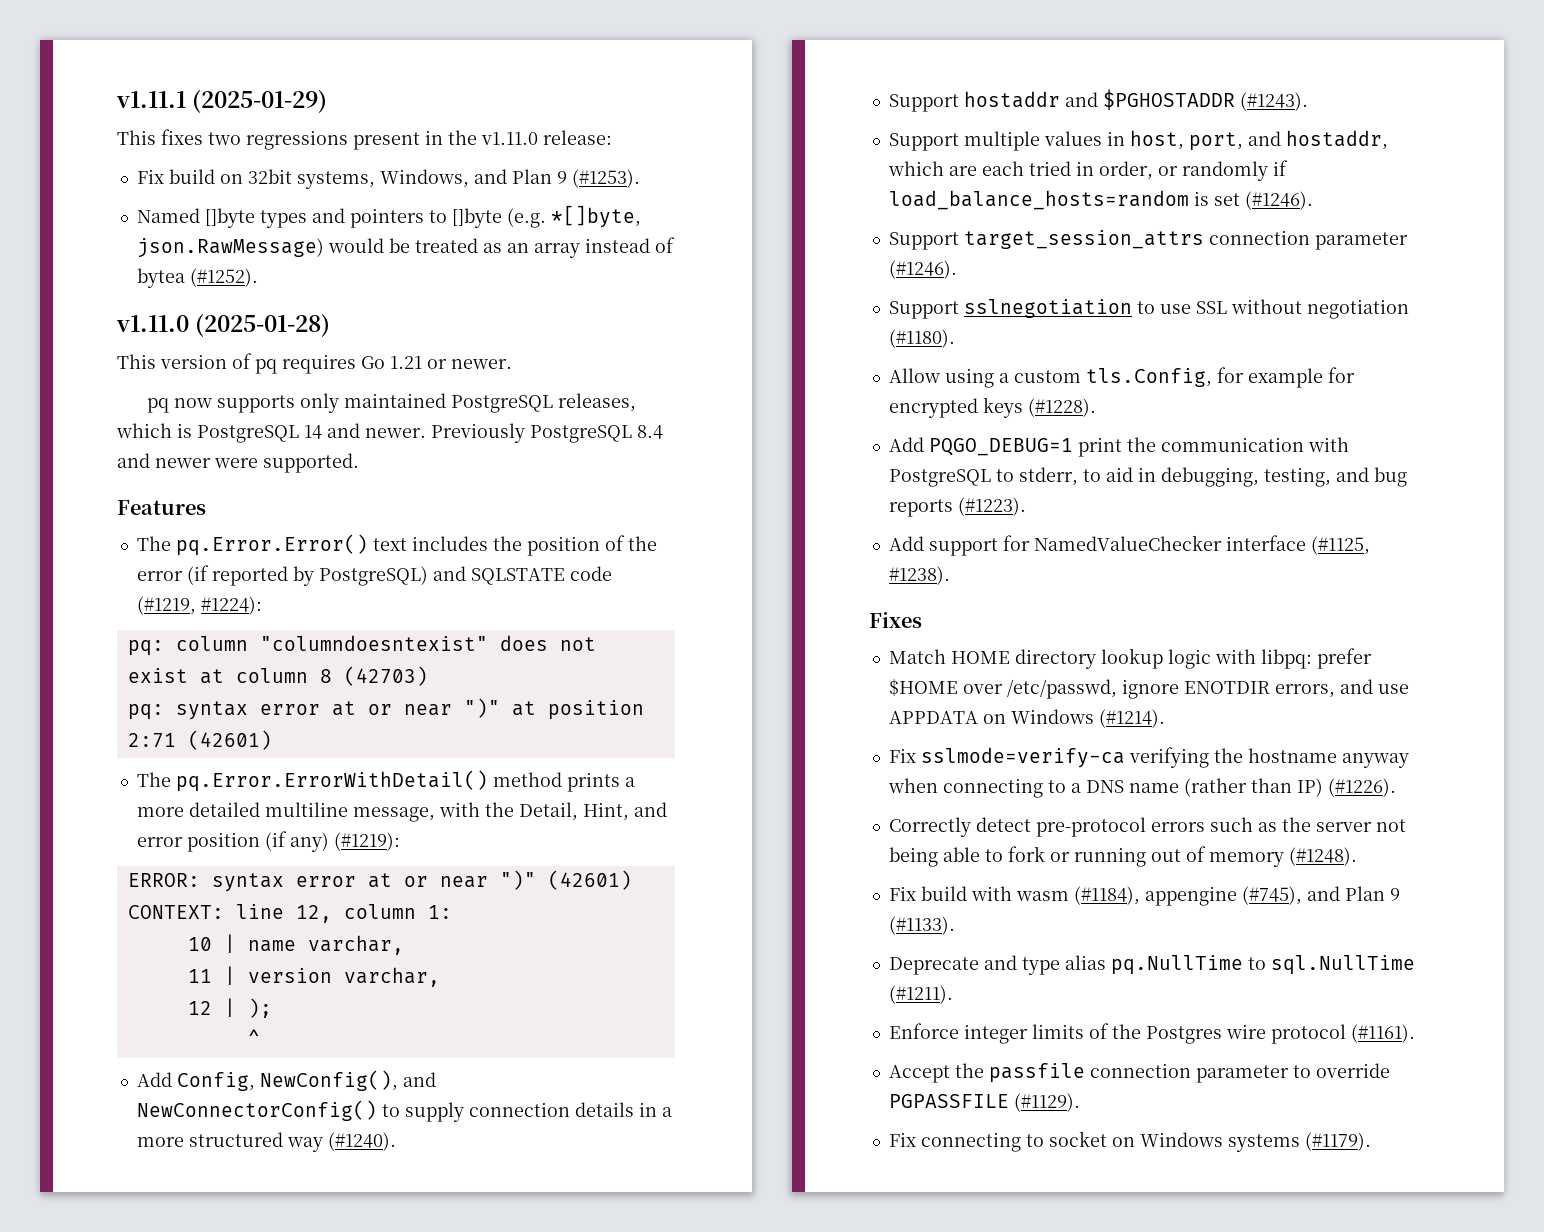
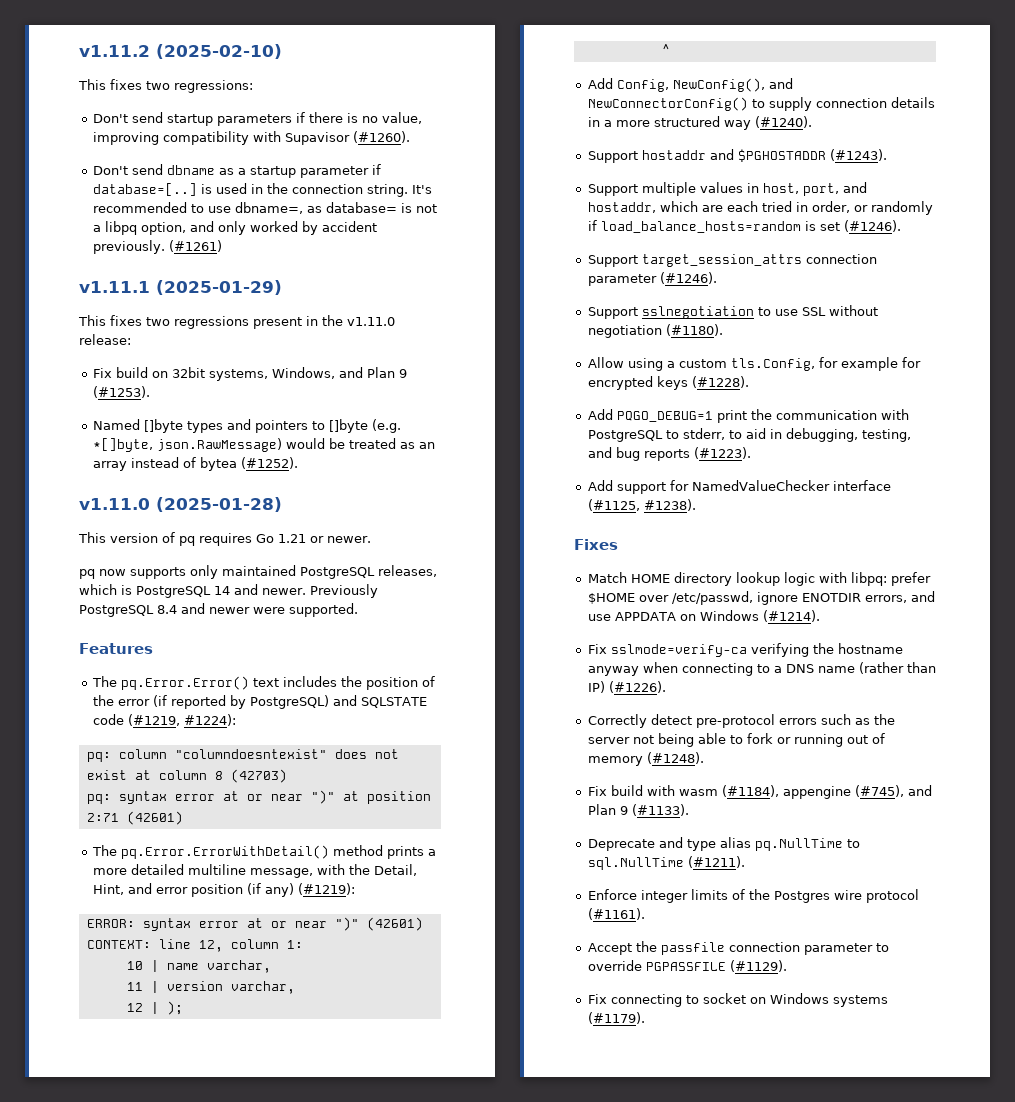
+ v1.11.2 (2025-02-10)
+ This fixes two regressions:
+ Don't send startup parameters if there is no value, improving compatibility with Supavisor (#1260).
+ Don't send dbname as a startup parameter if database=[..] is used in the connection string. It's recommended to use dbname=, as database= is not a libpq option, and only worked by accident previously. (#1261)

